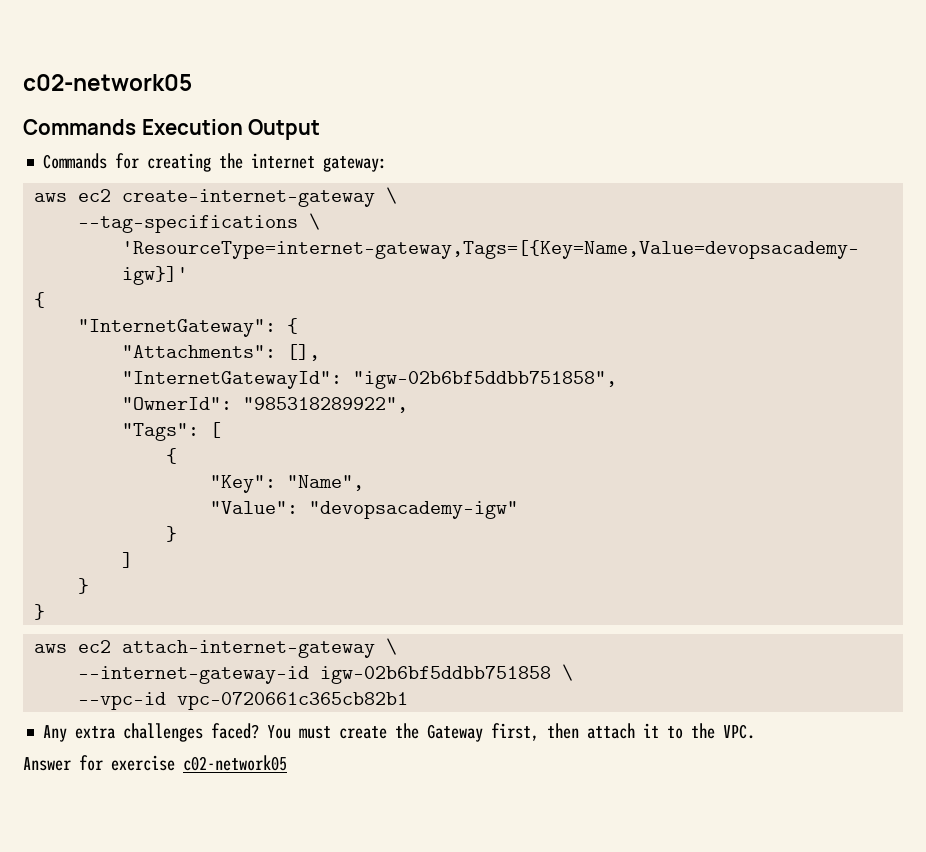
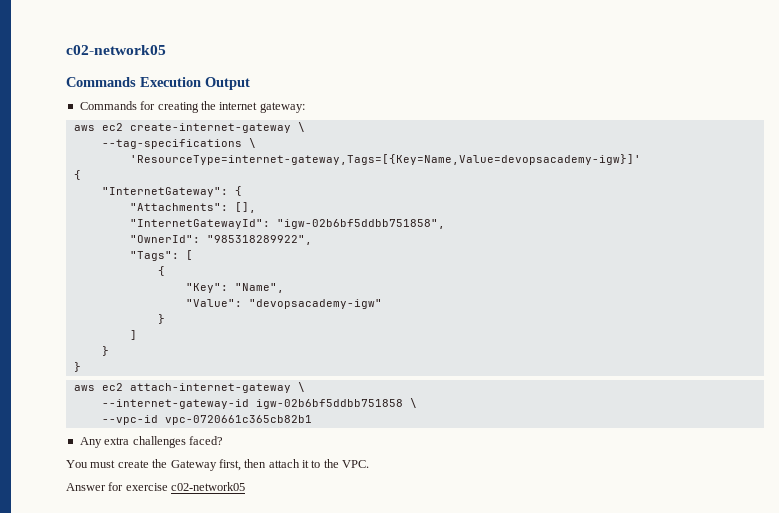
- Any extra challenges faced? You must create the Gateway first, then attach it to the VPC.
+ Any extra challenges faced?
+ You must create the Gateway first, then attach it to the VPC.

